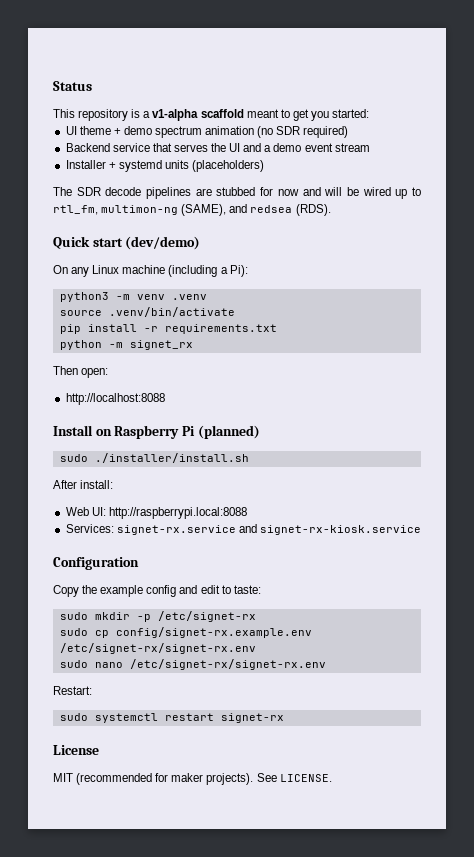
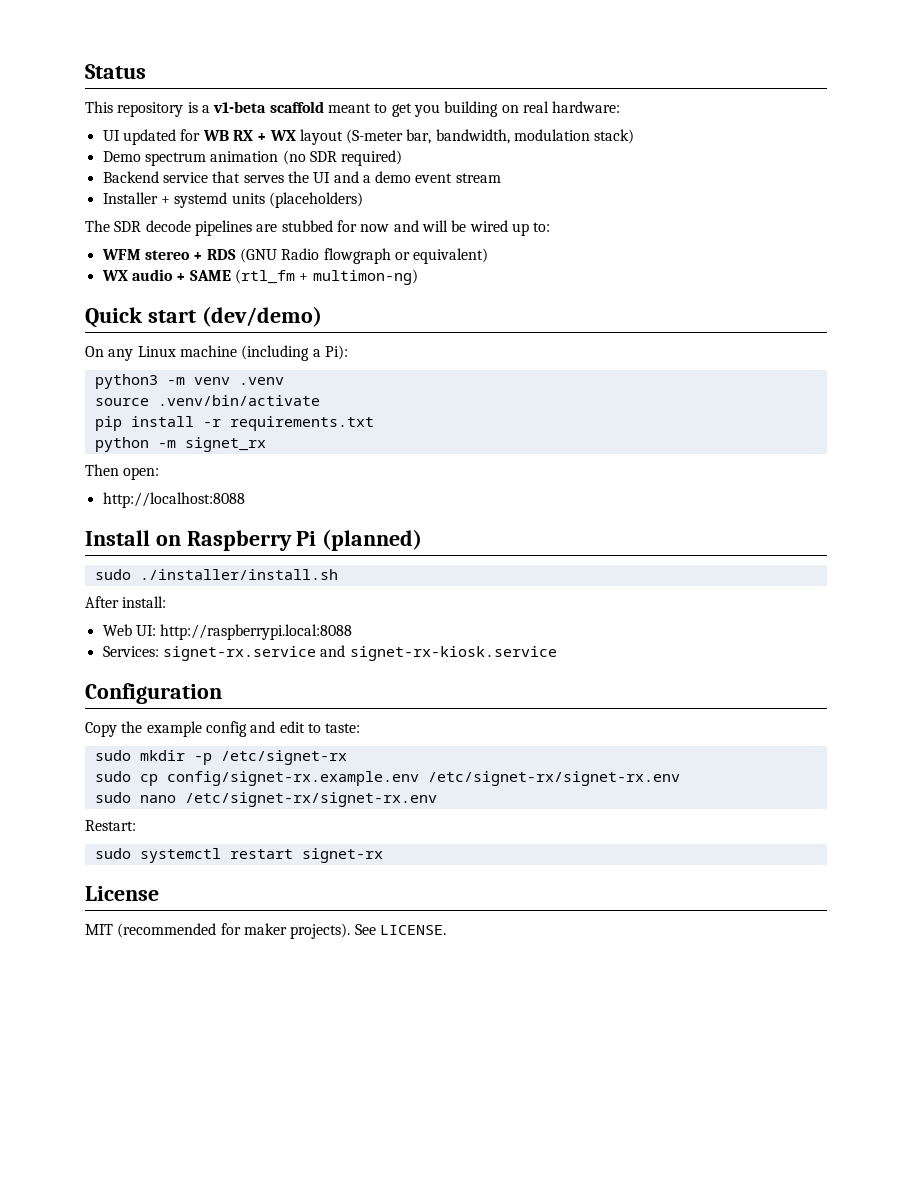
- This repository is a v1-alpha scaffold meant to get you started:
- UI theme + demo spectrum animation (no SDR required)
+ This repository is a v1-beta scaffold meant to get you building on real hardware:
+ UI updated for WB RX + WX layout (S-meter bar, bandwidth, modulation stack)
+ Demo spectrum animation (no SDR required)
- The SDR decode pipelines are stubbed for now and will be wired up to rtl_fm, multimon-ng (SAME), and redsea (RDS).
+ The SDR decode pipelines are stubbed for now and will be wired up to:
+ WFM stereo + RDS (GNU Radio flowgraph or equivalent)
+ WX audio + SAME (rtl_fm + multimon-ng)

